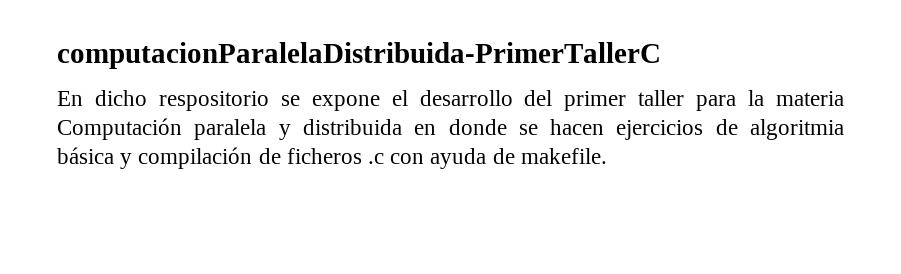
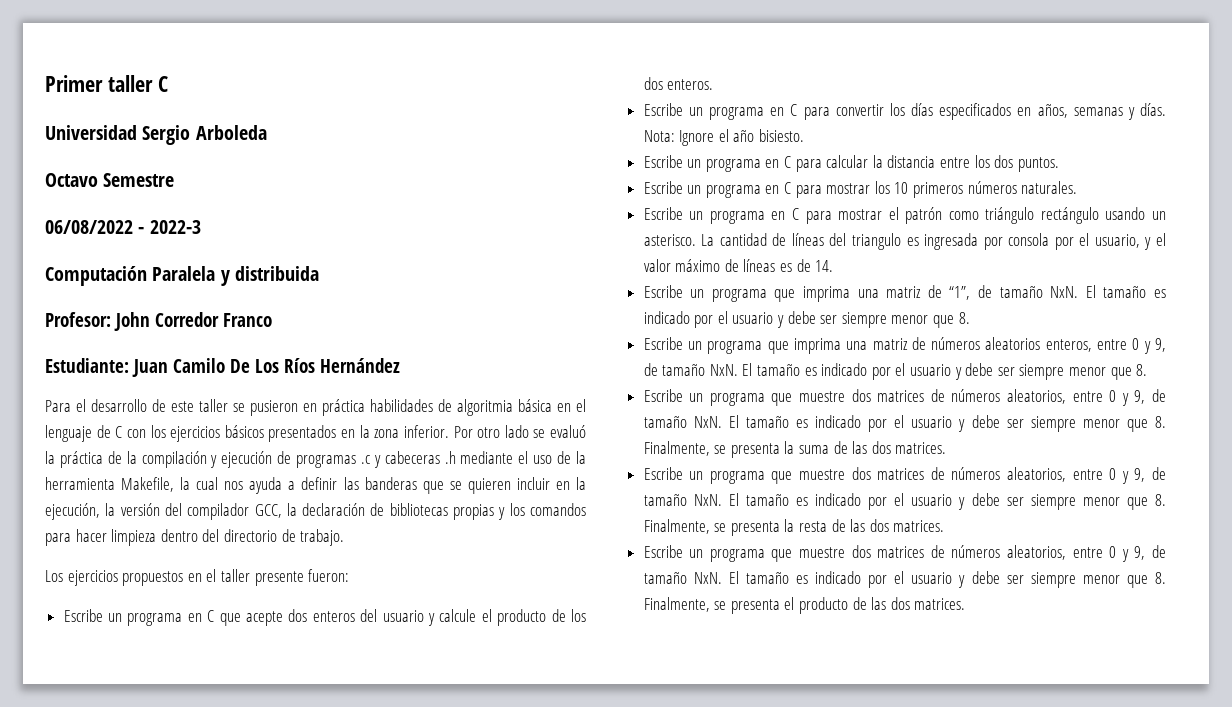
- computacionParalelaDistribuida-PrimerTallerC
- En dicho respositorio se expone el desarrollo del primer taller para la materia Computación paralela y distribuida en donde se hacen ejercicios de algoritmia básica y compilación de ficheros .c con ayuda de makefile.
+ Primer taller C
+ Universidad Sergio Arboleda
+ Octavo Semestre
+ 06/08/2022 - 2022-3
+ Computación Paralela y distribuida
+ Profesor: John Corredor Franco
+ Estudiante: Juan Camilo De Los Ríos Hernández
+ Para el desarrollo de este taller se pusieron en práctica habilidades de algoritmia básica en el lenguaje de C con los ejercicios básicos presentados en la zona inferior. Por otro lado se evaluó la práctica de la compilación y ejecución de programas .c y cabeceras .h mediante el uso de la herramienta Makefile, la cual nos ayuda a definir las banderas que se quieren incluir en la ejecución, la versión del compilador GCC, la declaración de bibliotecas propias y los comandos para hacer limpieza dentro del directorio de trabajo.
+ Los ejercicios propuestos en el taller presente fueron:
+ Escribe un programa en C que acepte dos enteros del usuario y calcule el producto de los dos enteros.
+ Escribe un programa en C para convertir los días especificados en años, semanas y días. Nota: Ignore el año bisiesto.
+ Escribe un programa en C para calcular la distancia entre los dos puntos.
+ Escribe un programa en C para mostrar los 10 primeros números naturales.
+ Escribe un programa en C para mostrar el patrón como triángulo rectángulo usando un asterisco. La cantidad de líneas del triangulo es ingresada por consola por el usuario, y el valor máximo de líneas es de 14.
+ Escribe un programa que imprima una matriz de “1”, de tamaño NxN. El tamaño es indicado por el usuario y debe ser siempre menor que 8.
+ Escribe un programa que imprima una matriz de números aleatorios enteros, entre 0 y 9, de tamaño NxN. El tamaño es indicado por el usuario y debe ser siempre menor que 8.
+ Escribe un programa que muestre dos matrices de números aleatorios, entre 0 y 9, de tamaño NxN. El tamaño es indicado por el usuario y debe ser siempre menor que 8. Finalmente, se presenta la suma de las dos matrices.
+ Escribe un programa que muestre dos matrices de números aleatorios, entre 0 y 9, de tamaño NxN. El tamaño es indicado por el usuario y debe ser siempre menor que 8. Finalmente, se presenta la resta de las dos matrices.
+ Escribe un programa que muestre dos matrices de números aleatorios, entre 0 y 9, de tamaño NxN. El tamaño es indicado por el usuario y debe ser siempre menor que 8. Finalmente, se presenta el producto de las dos matrices.

